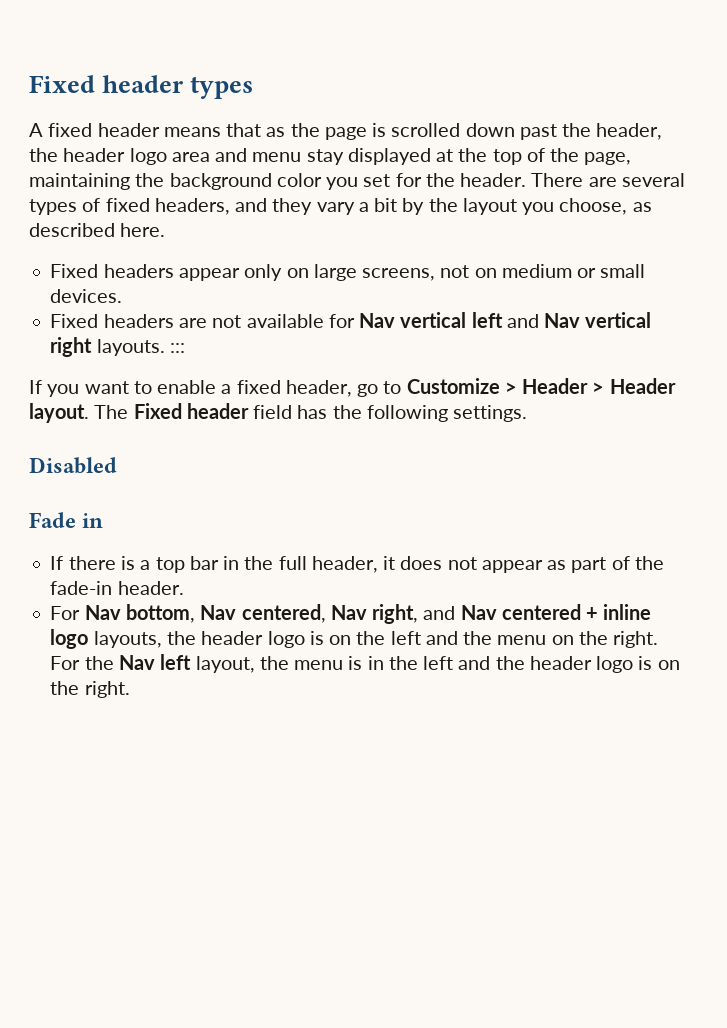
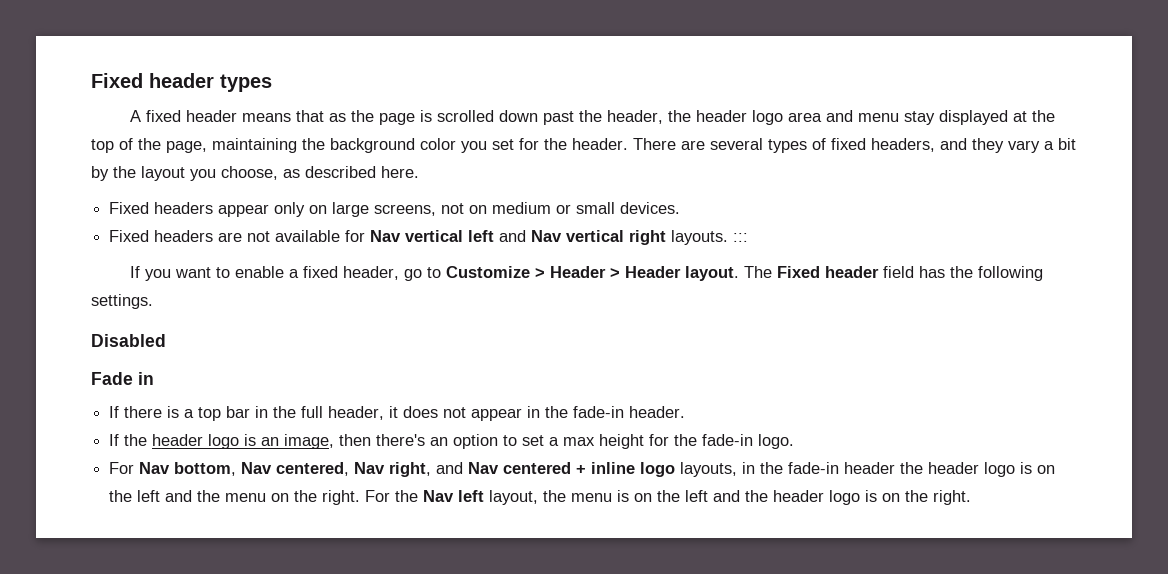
- If there is a top bar in the full header, it does not appear as part of the fade-in header.
+ If there is a top bar in the full header, it does not appear in the fade-in header.
+ If the header logo is an image, then there's an option to set a max height for the fade-in logo.
- For Nav bottom, Nav centered, Nav right, and Nav centered + inline logo layouts, the header logo is on the left and the menu on the right.
+ For Nav bottom, Nav centered, Nav right, and Nav centered + inline logo layouts, in the fade-in header the header logo is on the left and the menu on the right.
- For the Nav left layout, the menu is in the left and the header logo is on the right.
+ For the Nav left layout, the menu is on the left and the header logo is on the right.

